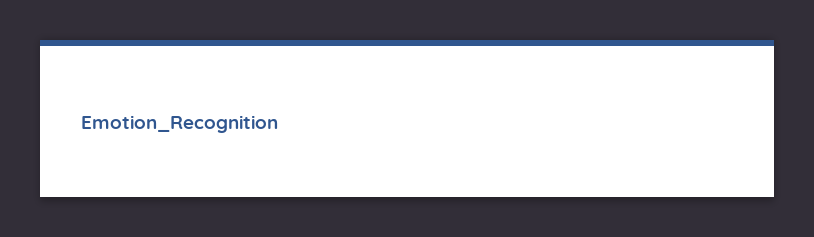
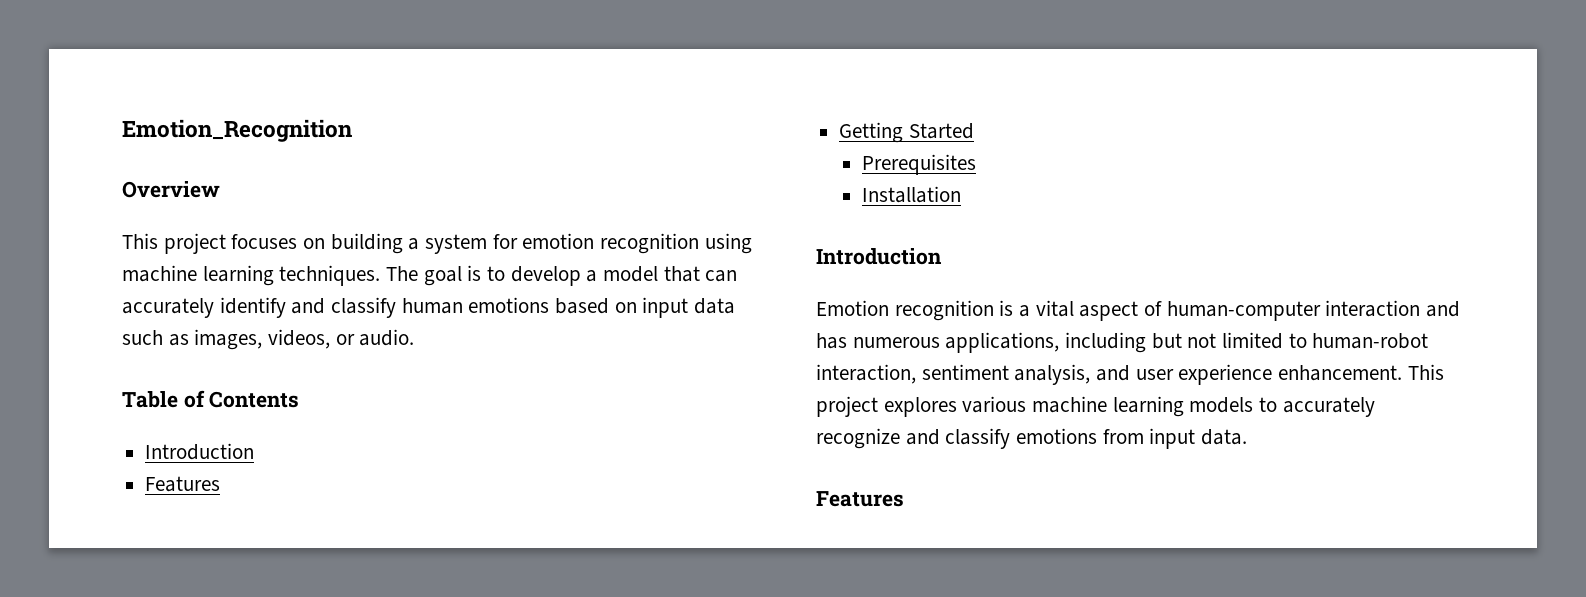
+ Overview
+ This project focuses on building a system for emotion recognition using machine learning techniques. The goal is to develop a model that can accurately identify and classify human emotions based on input data such as images, videos, or audio.
+ Table of Contents
+ Introduction
+ Features
+ Getting Started
+ Prerequisites
+ Installation
+ Introduction
+ Emotion recognition is a vital aspect of human-computer interaction and has numerous applications, including but not limited to human-robot interaction, sentiment analysis, and user experience enhancement. This project explores various machine learning models to accurately recognize and classify emotions from input data.
+ Features

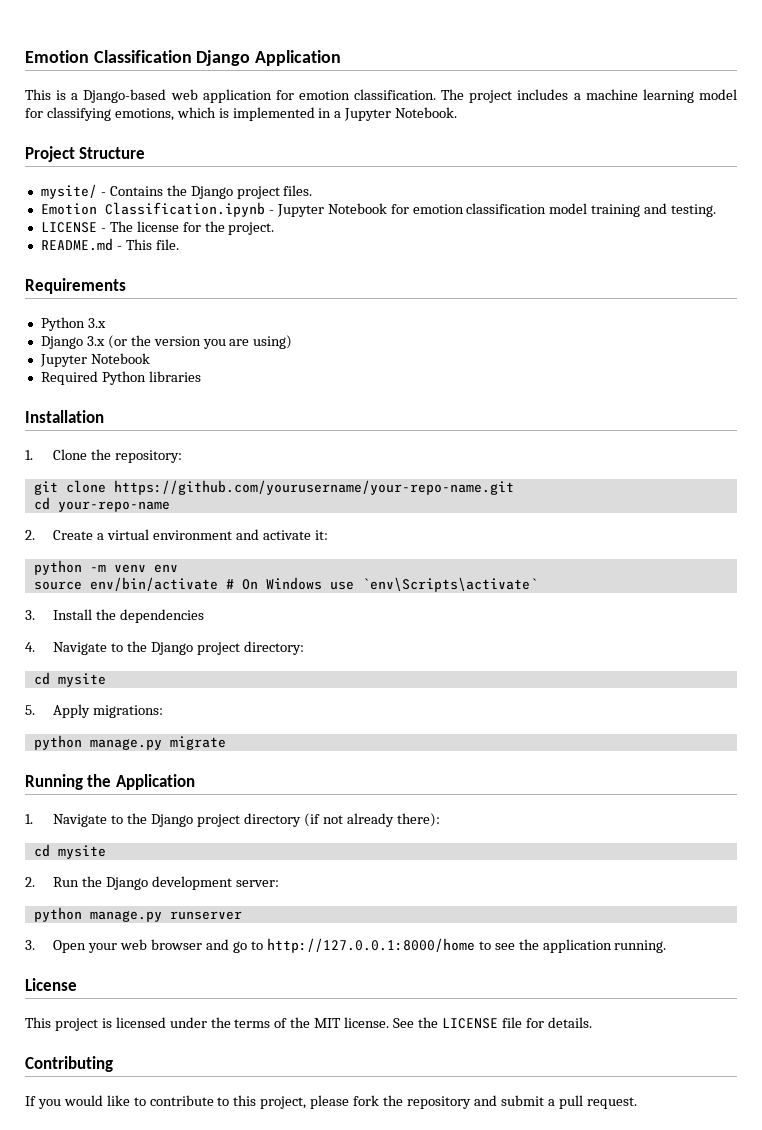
- Emotion_Recognition
- Overview
- This project focuses on building a system for emotion recognition using machine learning techniques. The goal is to develop a model that can accurately identify and classify human emotions based on input data such as images, videos, or audio.
- Table of Contents
- Introduction
- Features
- Getting Started
- Prerequisites
+ Emotion Classification Django Application
+ This is a Django-based web application for emotion classification. The project includes a machine learning model for classifying emotions, which is implemented in a Jupyter Notebook.
+ Project Structure
+ mysite/ - Contains the Django project files.
+ Emotion Classification.ipynb - Jupyter Notebook for emotion classification model training and testing.
+ LICENSE - The license for the project.
+ README.md - This file.
+ Requirements
+ Python 3.x
+ Django 3.x (or the version you are using)
+ Jupyter Notebook
+ Required Python libraries
  Installation
- Introduction
- Emotion recognition is a vital aspect of human-computer interaction and has numerous applications, including but not limited to human-robot interaction, sentiment analysis, and user experience enhancement. This project explores various machine learning models to accurately recognize and classify emotions from input data.
- Features
+ 1. Clone the repository:
+ git clone https://github.com/yourusername/your-repo-name.git
+ cd your-repo-name
+ 2. Create a virtual environment and activate it:
+ python -m venv env
+ source env/bin/activate # On Windows use `env\Scripts\activate`
+ 3. Install the dependencies
+ 4. Navigate to the Django project directory:
+ cd mysite
+ 5. Apply migrations:
+ python manage.py migrate
+ Running the Application
+ 1. Navigate to the Django project directory (if not already there):
+ cd mysite
+ 2. Run the Django development server:
+ python manage.py runserver
+ 3. Open your web browser and go to http://127.0.0.1:8000/home to see the application running.
+ License
+ This project is licensed under the terms of the MIT license. See the LICENSE file for details.
+ Contributing
+ If you would like to contribute to this project, please fork the repository and submit a pull request.

